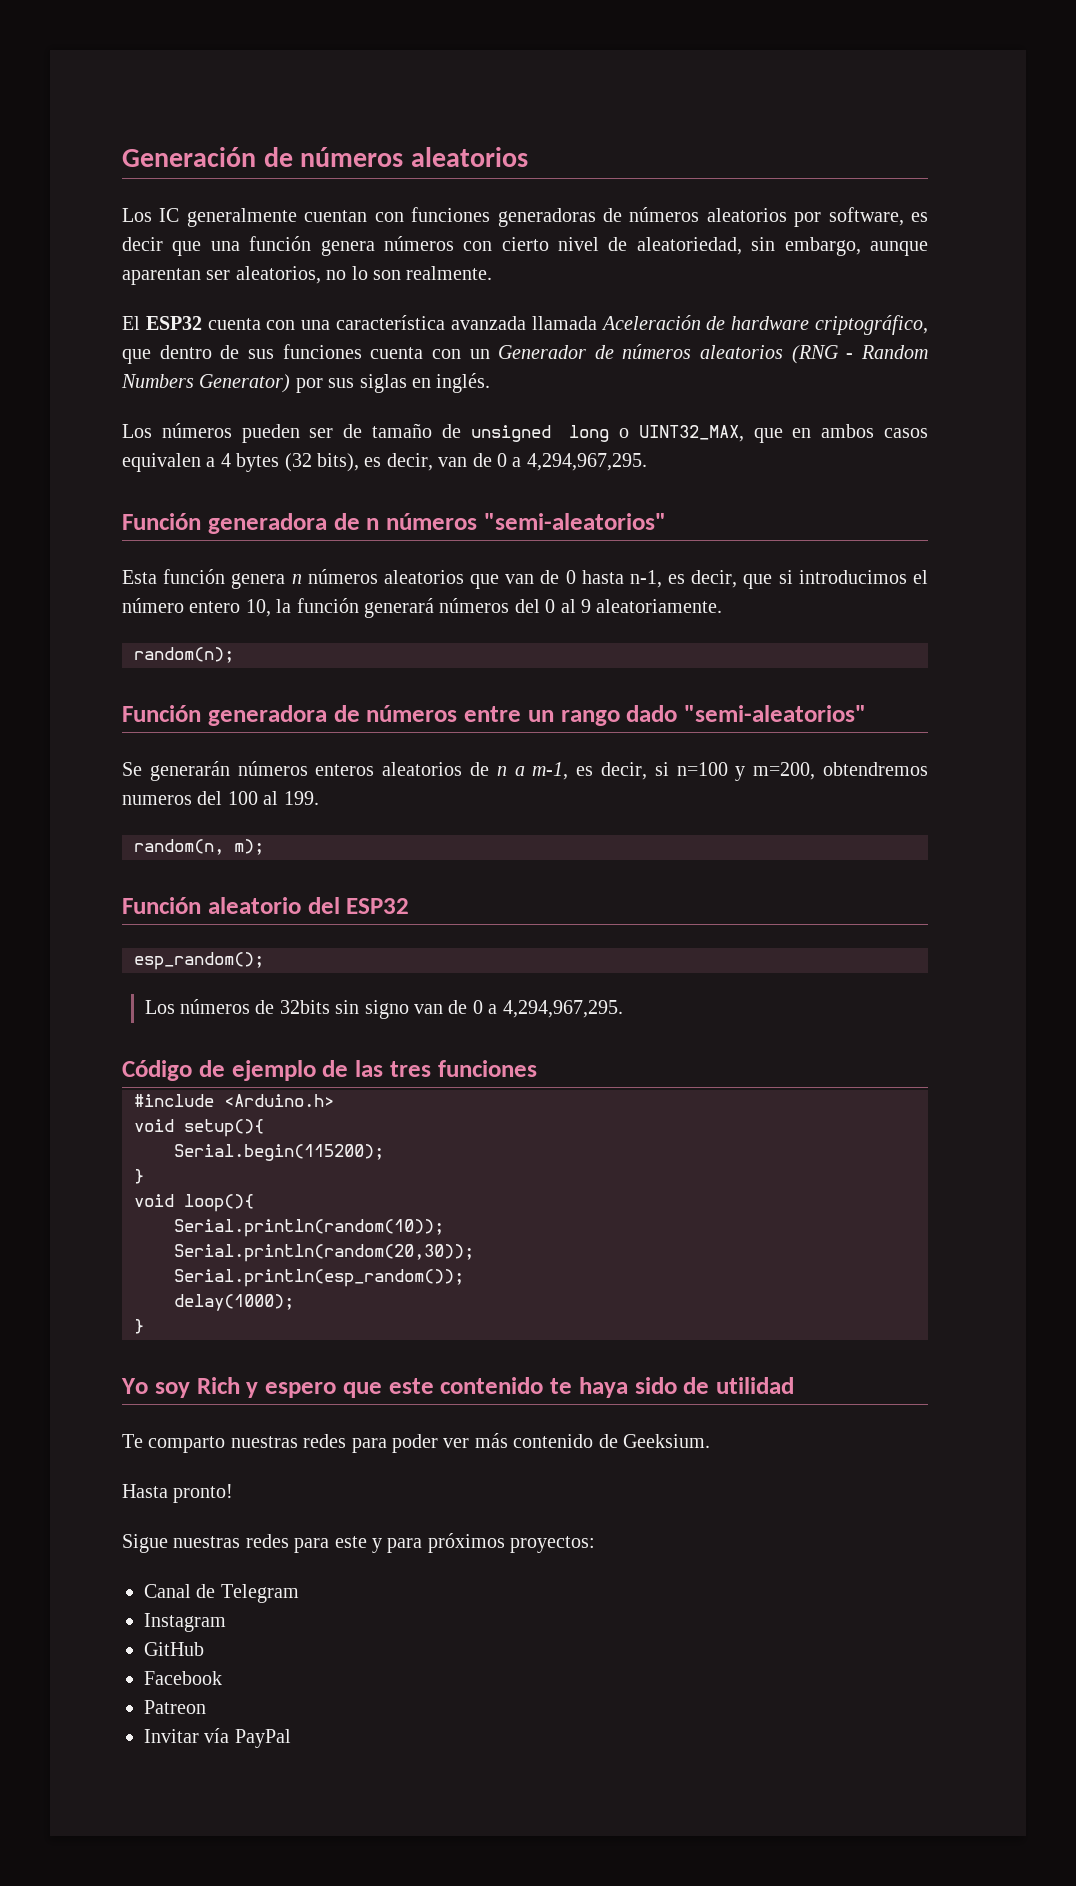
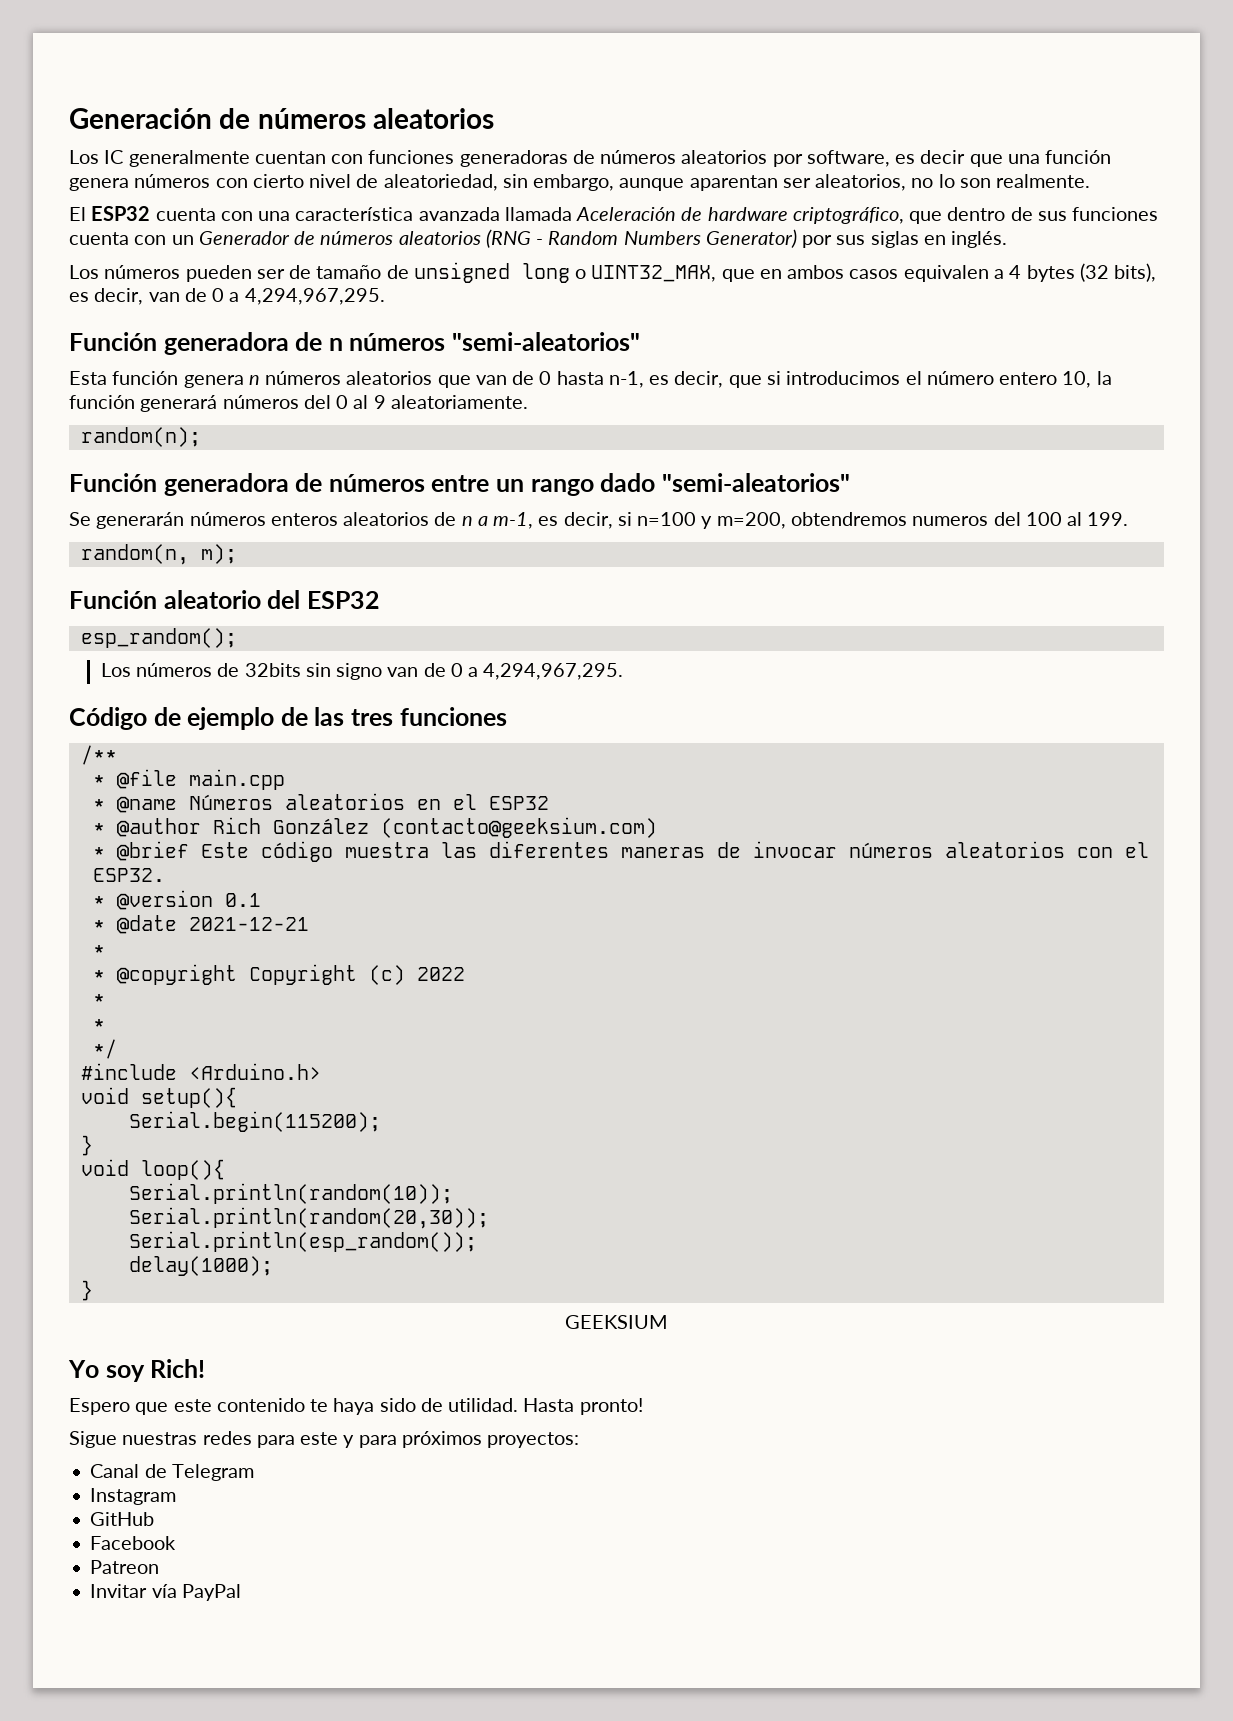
+ /**
+ * @file main.cpp
+ * @name Números aleatorios en el ESP32
+ * @author Rich González (contacto@geeksium.com)
+ * @brief Este código muestra las diferentes maneras de invocar números aleatorios con el ESP32.
+ * @version 0.1
+ * @date 2021-12-21
+ *
+ * @copyright Copyright (c) 2022
+ *
+ *
+ */
+ GEEKSIUM
- Yo soy Rich y espero que este contenido te haya sido de utilidad
- Te comparto nuestras redes para poder ver más contenido de Geeksium.
- Hasta pronto!
+ Yo soy Rich!
+ Espero que este contenido te haya sido de utilidad. Hasta pronto!

